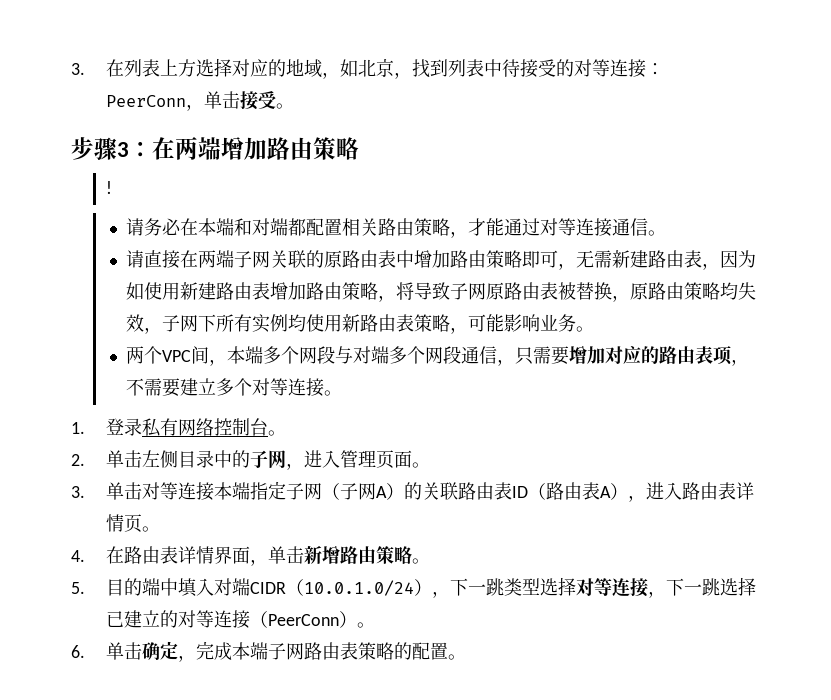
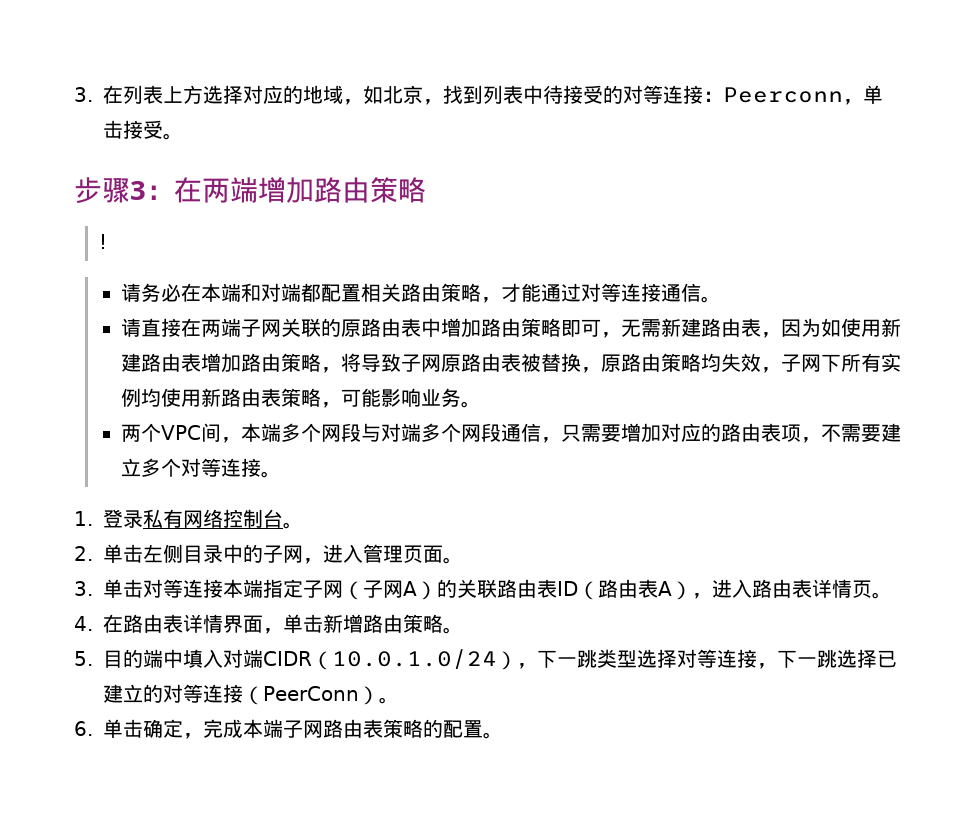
- 3.在列表上方选择对应的地域，如北京，找到列表中待接受的对等连接：PeerConn，单击接受。
+ 3.在列表上方选择对应的地域，如北京，找到列表中待接受的对等连接：Peerconn，单击接受。

